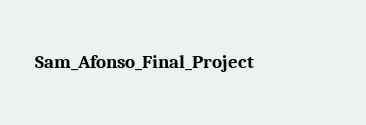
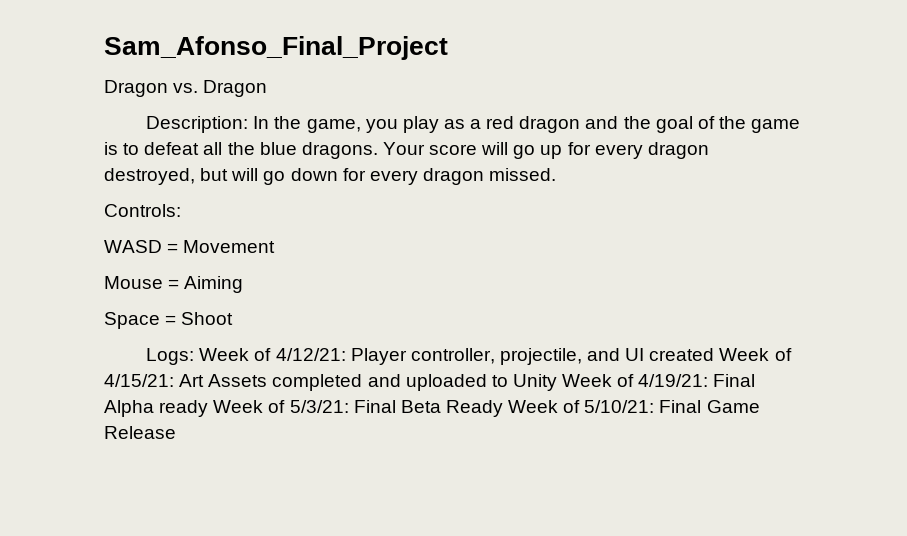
+ Dragon vs. Dragon
+ Description: In the game, you play as a red dragon and the goal of the game is to defeat all the blue dragons. Your score will go up for every dragon destroyed, but will go down for every dragon missed.
+ Controls:
+ WASD = Movement
+ Mouse = Aiming
+ Space = Shoot
+ Logs: Week of 4/12/21: Player controller, projectile, and UI created Week of 4/15/21: Art Assets completed and uploaded to Unity Week of 4/19/21: Final Alpha ready Week of 5/3/21: Final Beta Ready Week of 5/10/21: Final Game Release

